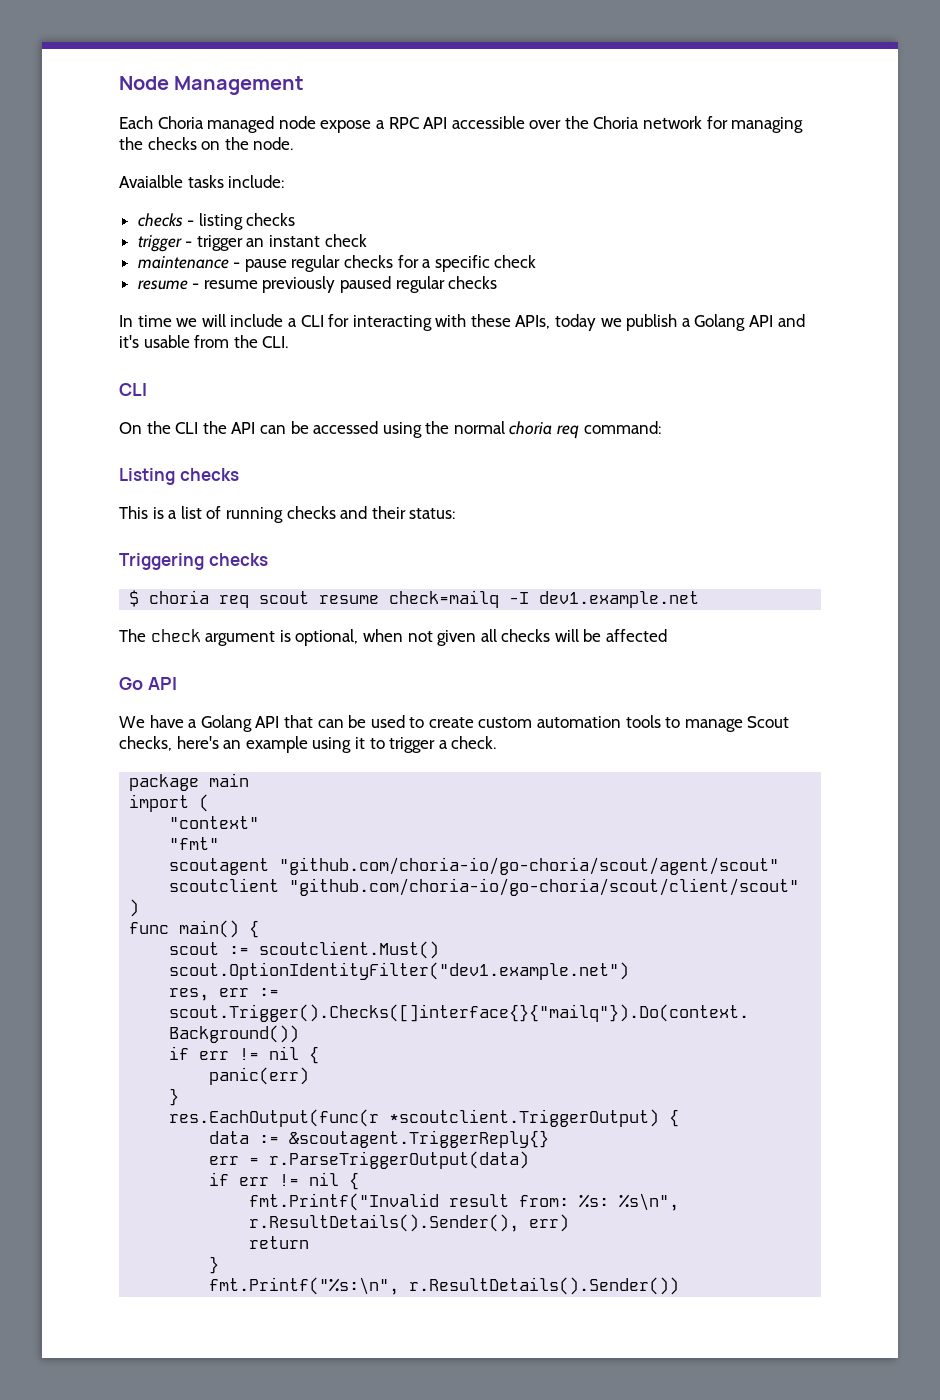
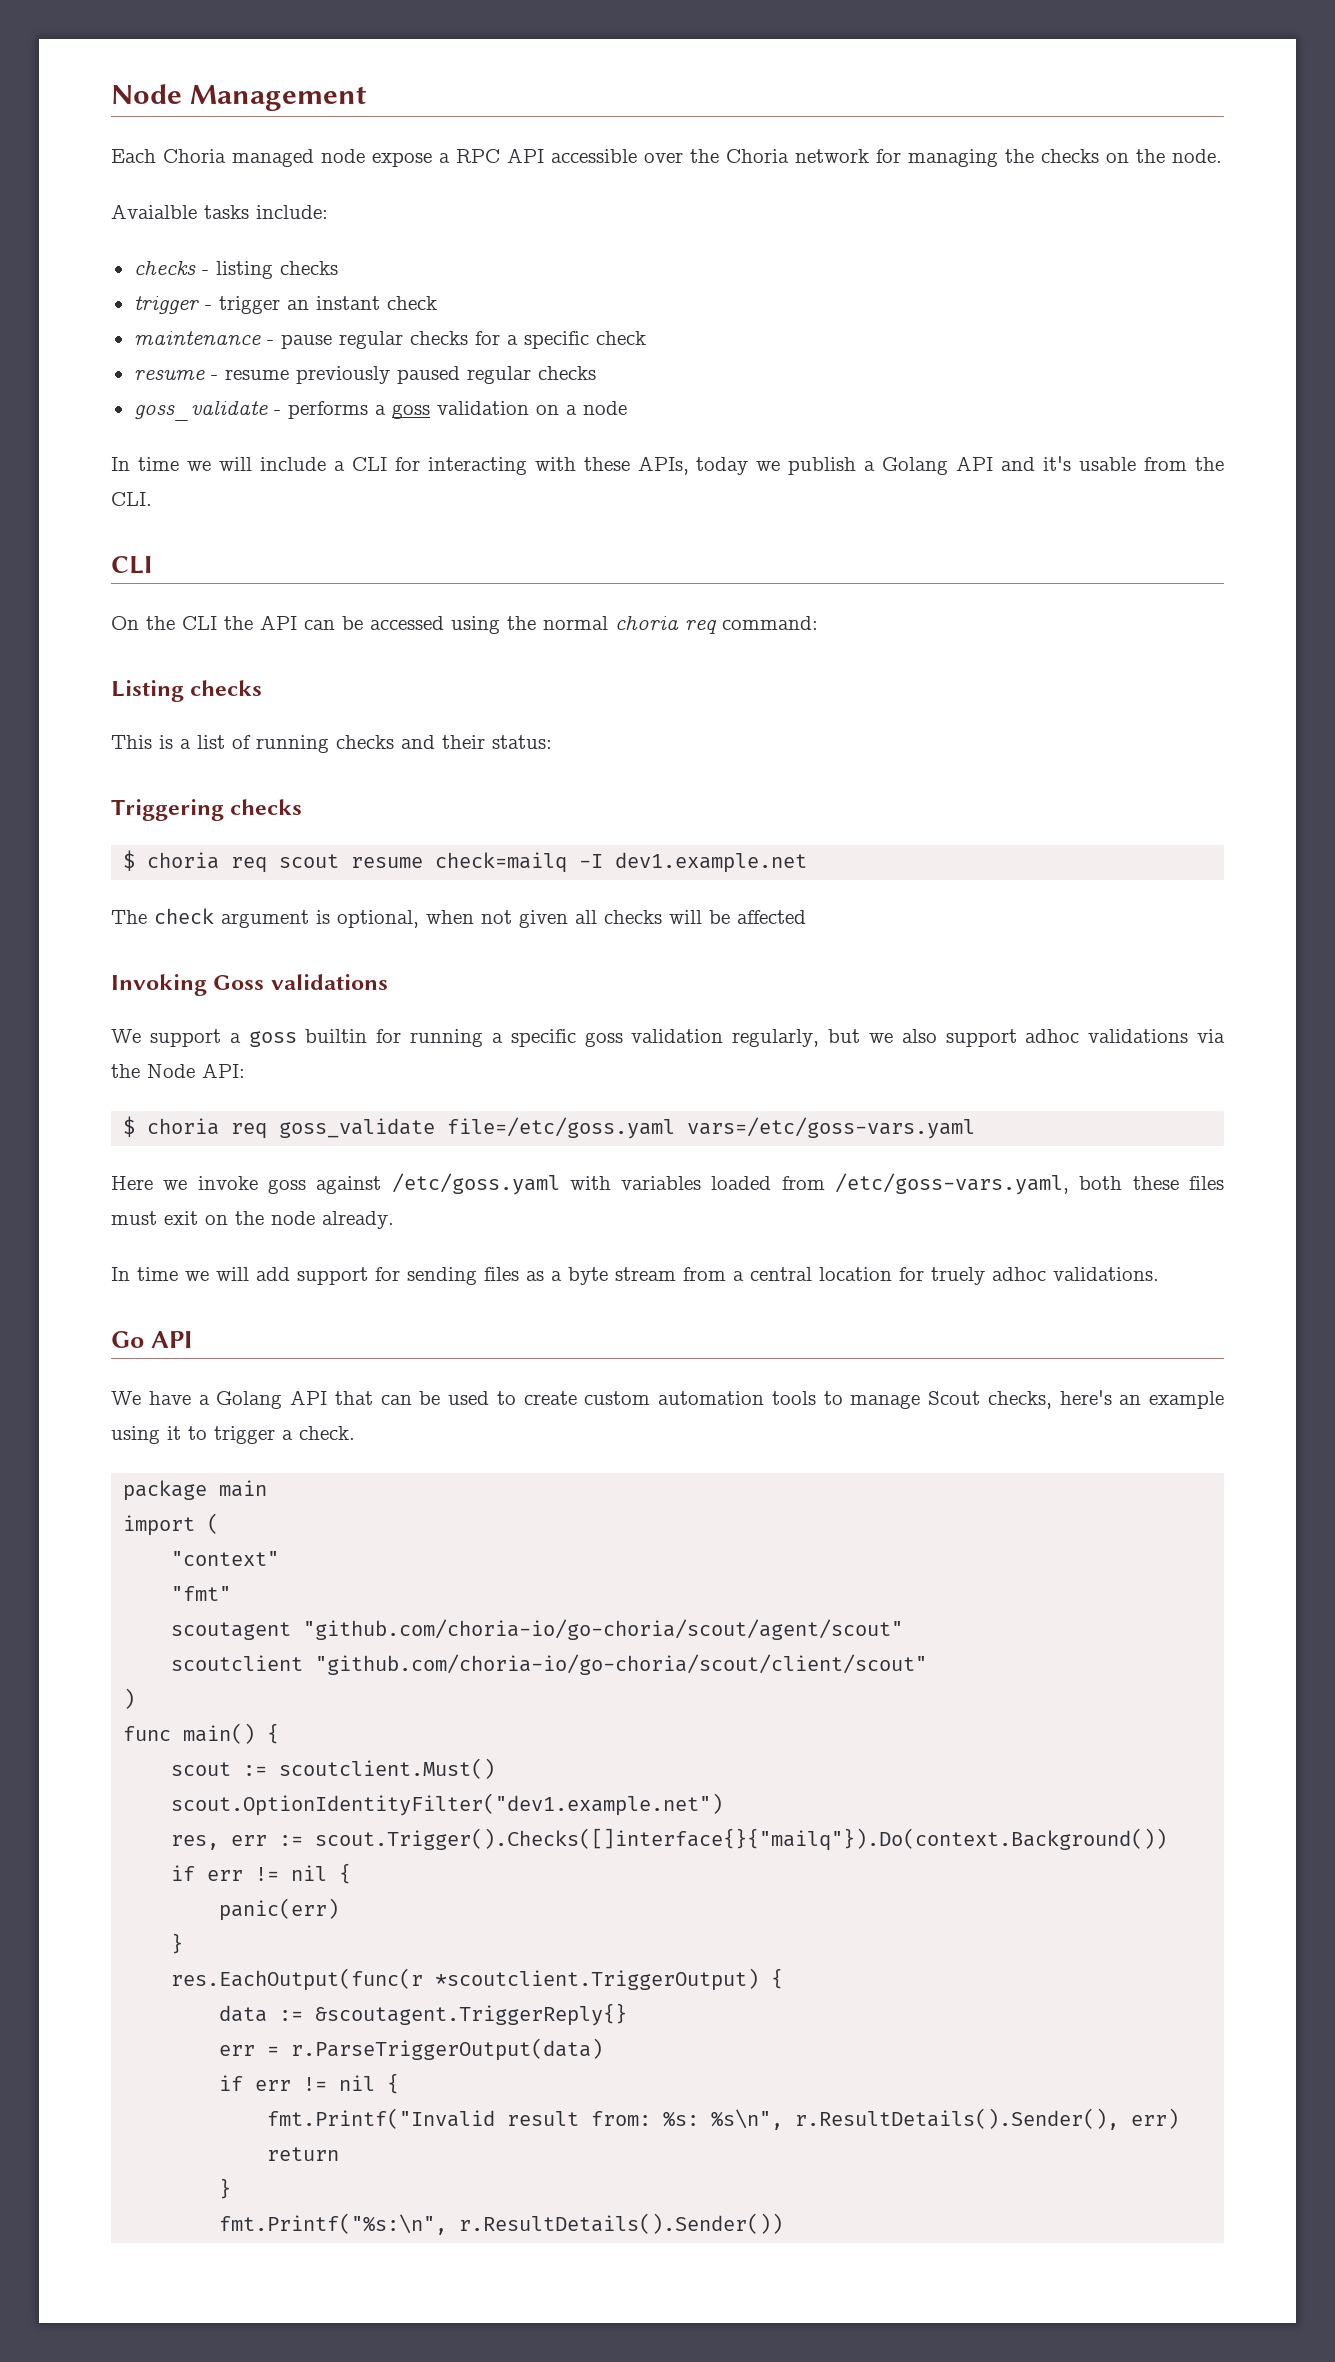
+ goss_validate - performs a goss validation on a node
+ Invoking Goss validations
+ We support a goss builtin for running a specific goss validation regularly, but we also support adhoc validations via the Node API:
+ $ choria req goss_validate file=/etc/goss.yaml vars=/etc/goss-vars.yaml
+ Here we invoke goss against /etc/goss.yaml with variables loaded from /etc/goss-vars.yaml, both these files must exit on the node already.
+ In time we will add support for sending files as a byte stream from a central location for truely adhoc validations.

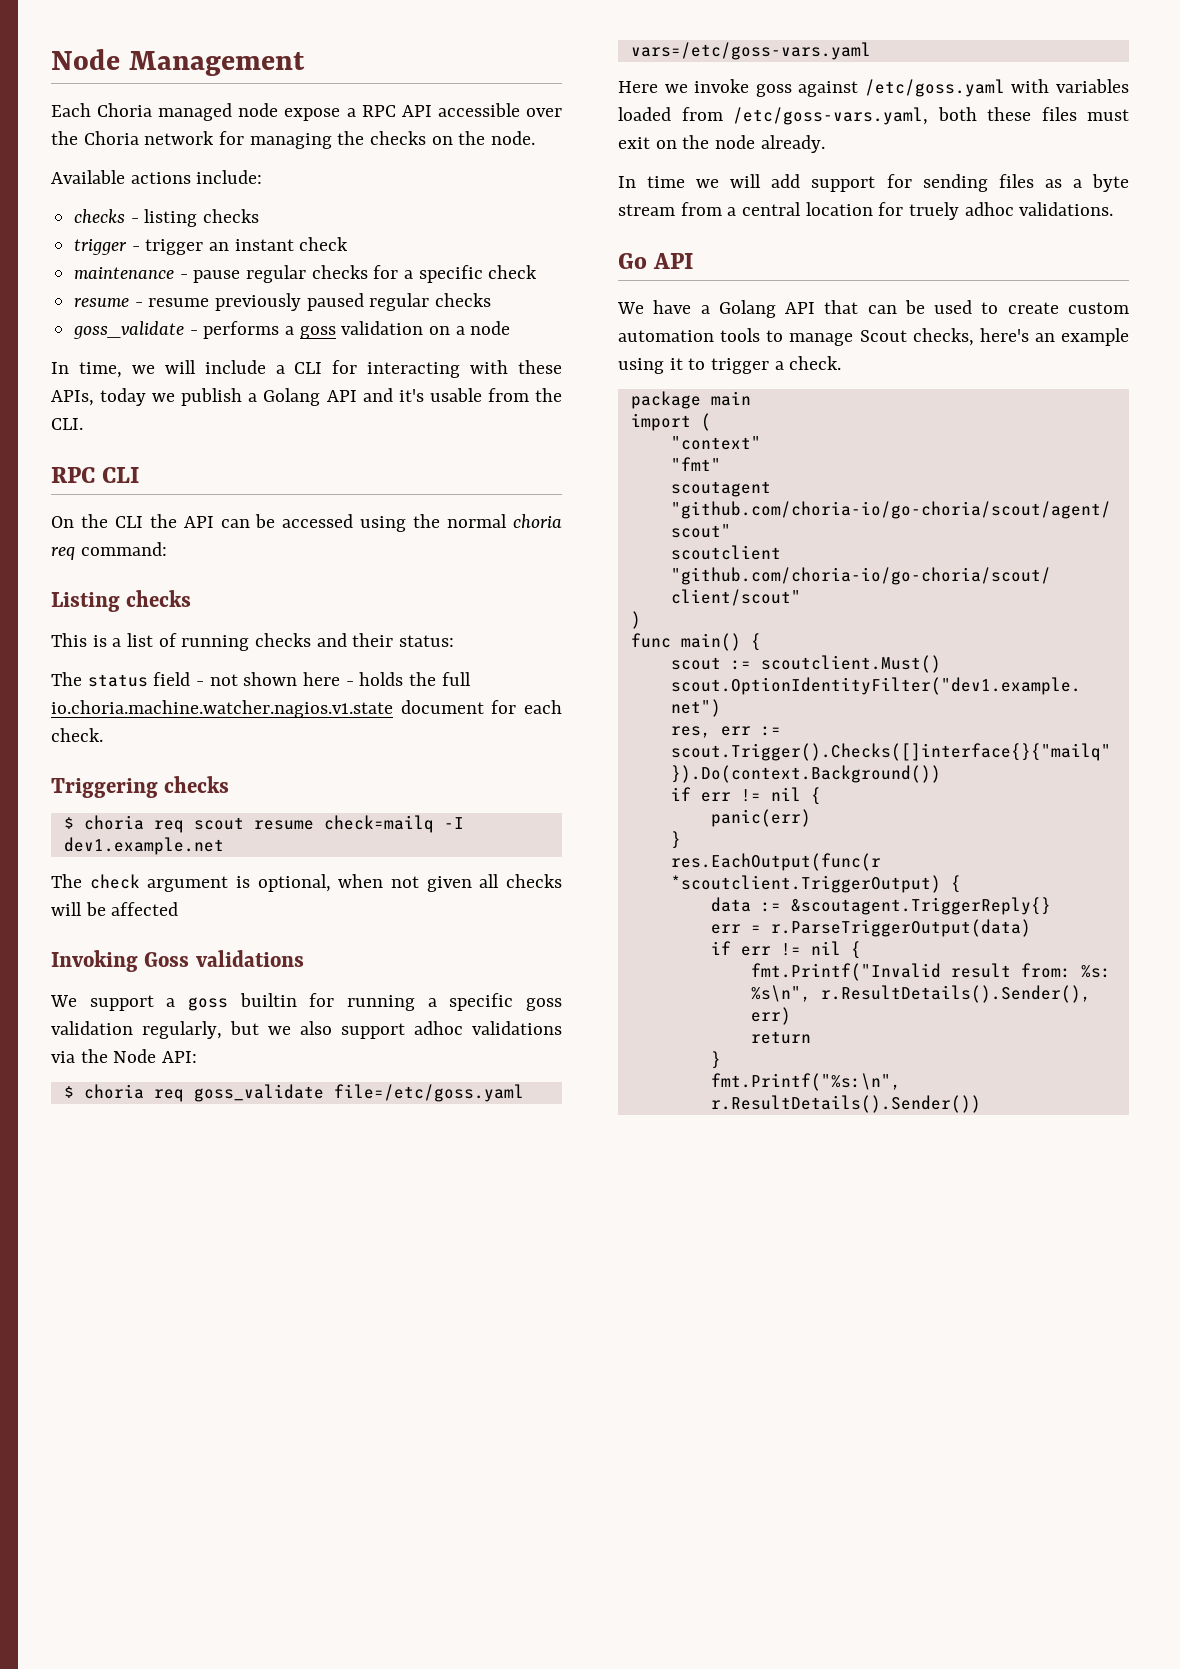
- Avaialble tasks include:
+ Available actions include:
- In time we will include a CLI for interacting with these APIs, today we publish a Golang API and it's usable from the CLI.
- CLI
+ In time, we will include a CLI for interacting with these APIs, today we publish a Golang API and it's usable from the CLI.
+ RPC CLI
+ The status field - not shown here - holds the full io.choria.machine.watcher.nagios.v1.state document for each check.

